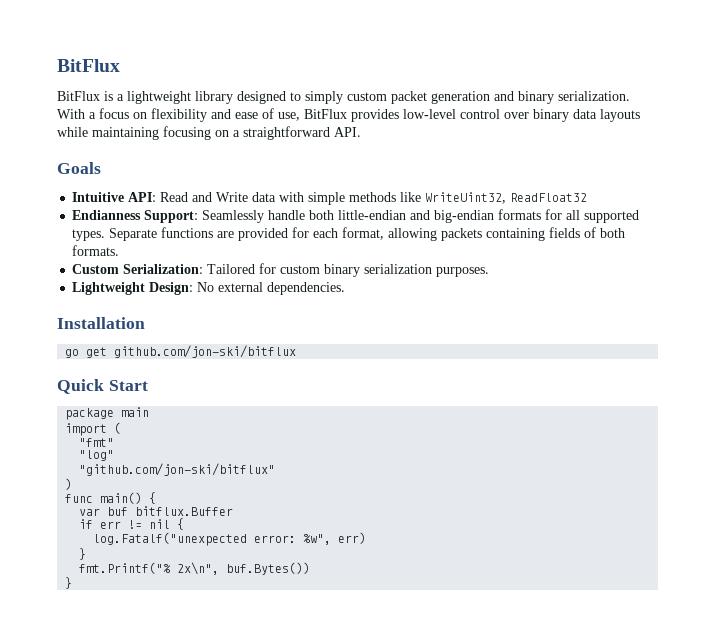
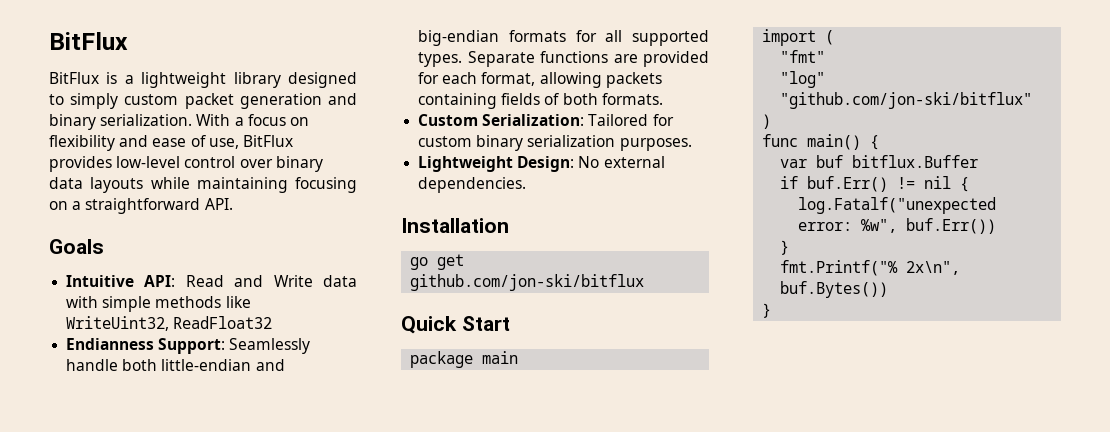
- if err != nil {
+ if buf.Err() != nil {
- log.Fatalf("unexpected error: %w", err)
+ log.Fatalf("unexpected error: %w", buf.Err())

